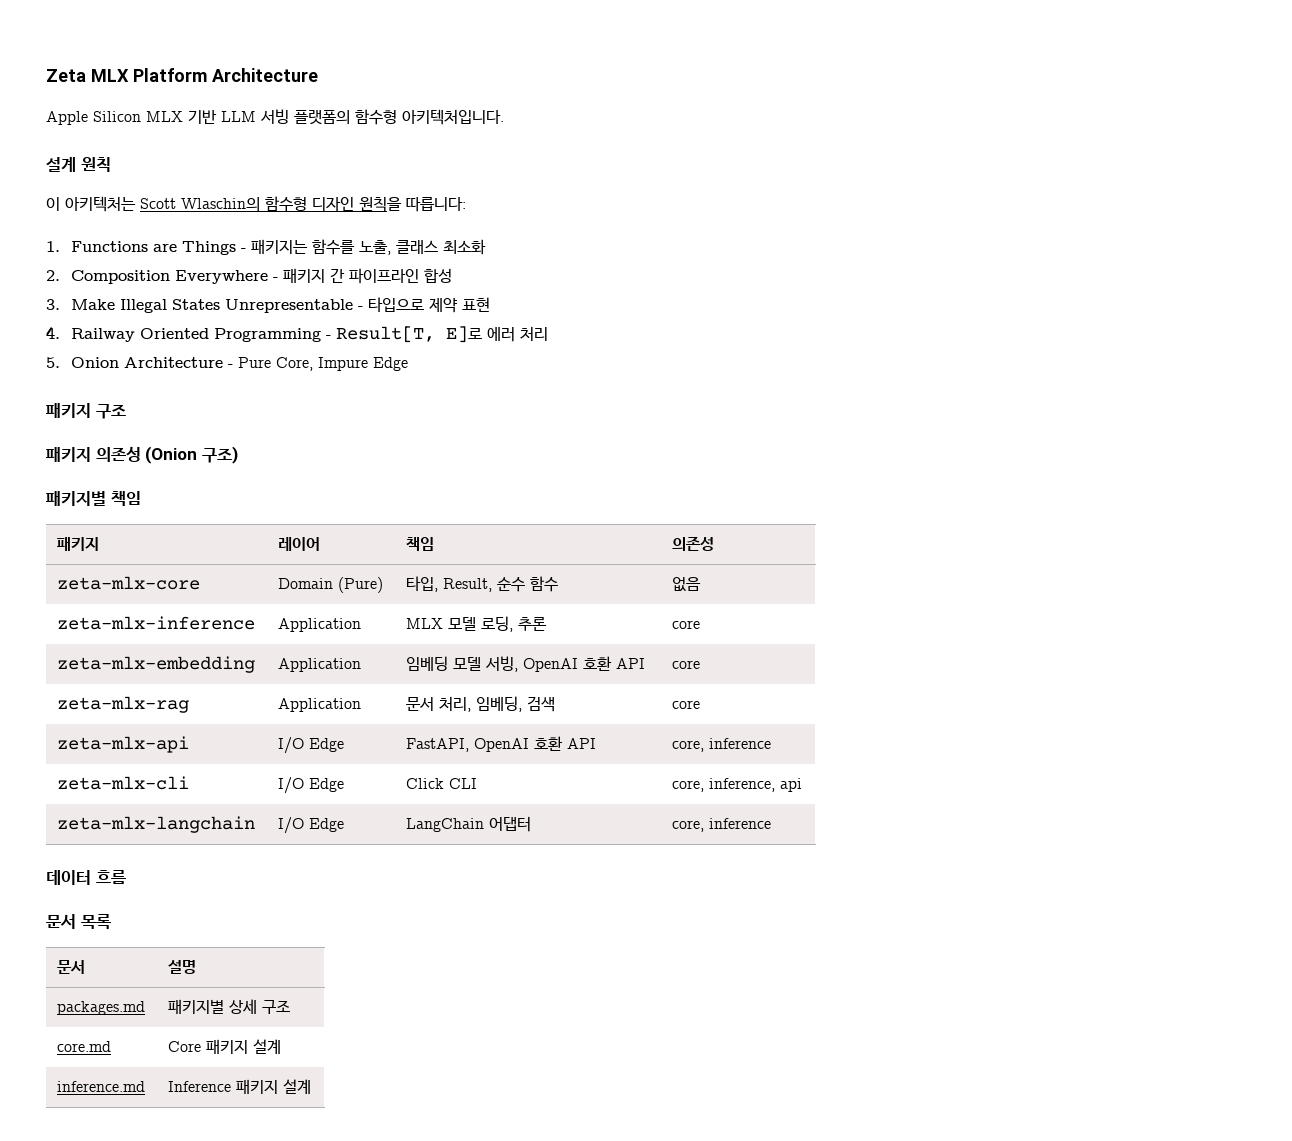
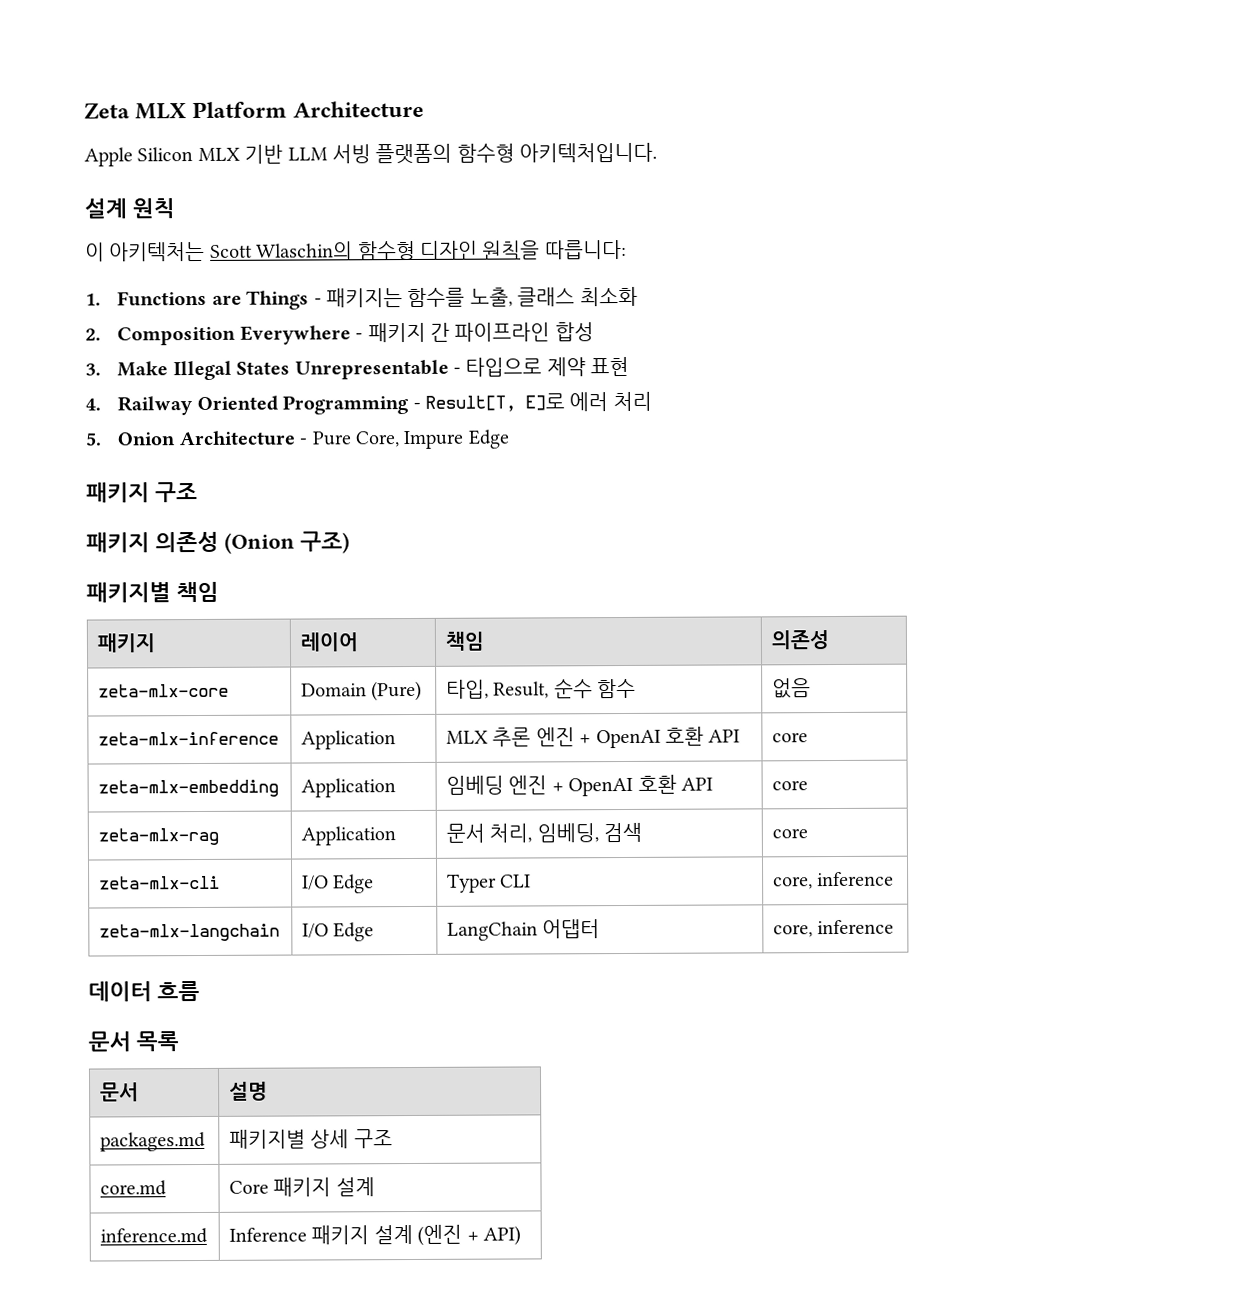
- zeta-mlx-inference | Application | MLX 모델 로딩, 추론 | core
+ zeta-mlx-inference | Application | MLX 추론 엔진 + OpenAI 호환 API | core
- zeta-mlx-embedding | Application | 임베딩 모델 서빙, OpenAI 호환 API | core
+ zeta-mlx-embedding | Application | 임베딩 엔진 + OpenAI 호환 API | core
- zeta-mlx-api | I/O Edge | FastAPI, OpenAI 호환 API | core, inference
- zeta-mlx-cli | I/O Edge | Click CLI | core, inference, api
+ zeta-mlx-cli | I/O Edge | Typer CLI | core, inference
- inference.md | Inference 패키지 설계
+ inference.md | Inference 패키지 설계 (엔진 + API)

